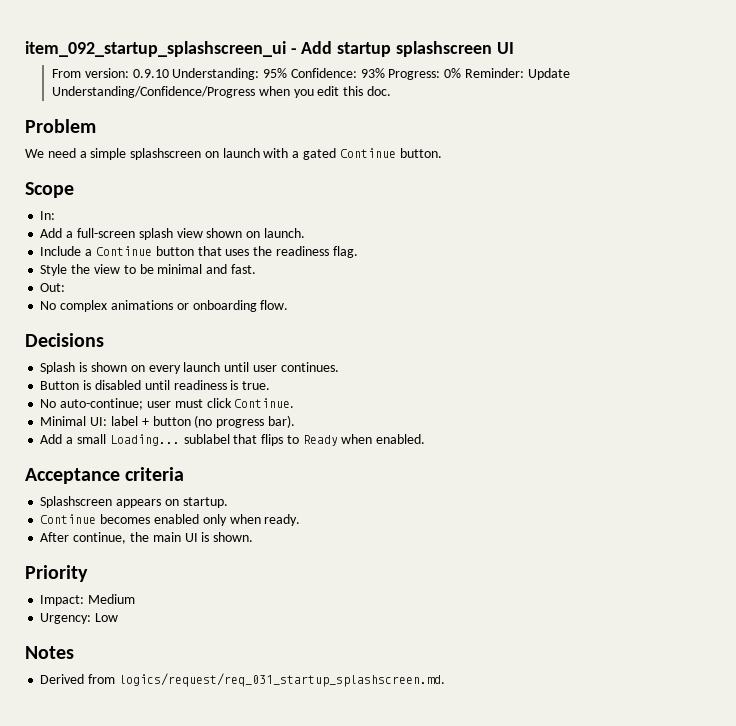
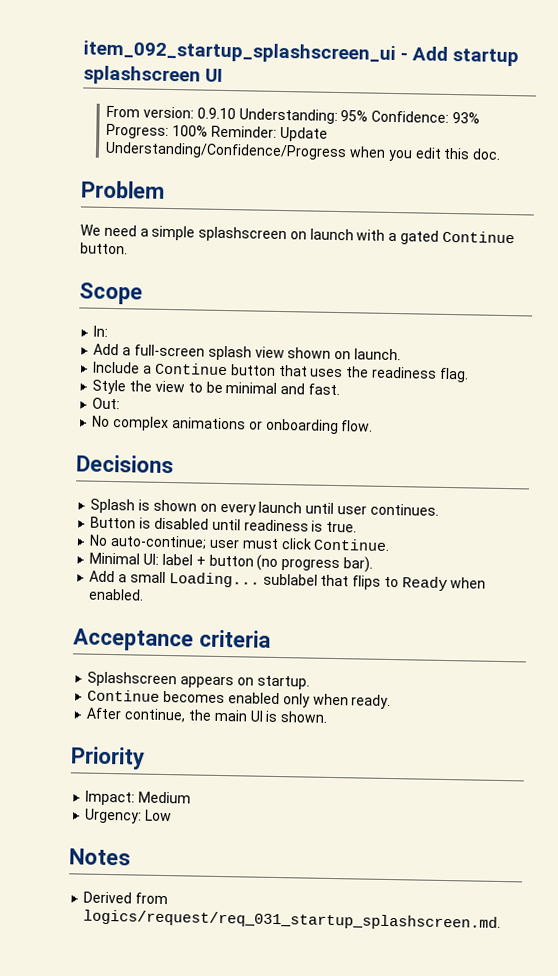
- From version: 0.9.10 Understanding: 95% Confidence: 93% Progress: 0% Reminder: Update Understanding/Confidence/Progress when you edit this doc.
+ From version: 0.9.10 Understanding: 95% Confidence: 93% Progress: 100% Reminder: Update Understanding/Confidence/Progress when you edit this doc.

